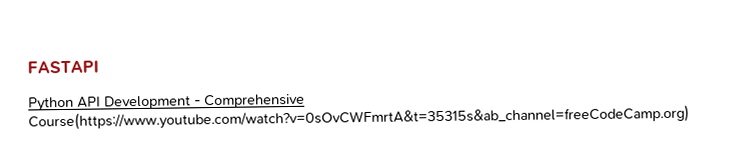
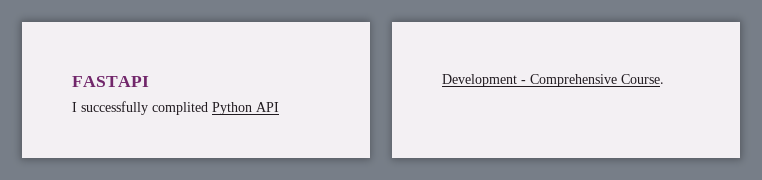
- Python API Development - Comprehensive Course(https://www.youtube.com/watch?v=0sOvCWFmrtA&t=35315s&ab_channel=freeCodeCamp.org)
+ I successfully complited Python API Development - Comprehensive Course.

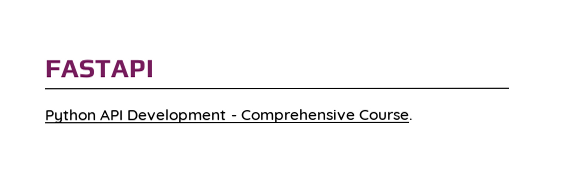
- I successfully complited Python API Development - Comprehensive Course.
+ Python API Development - Comprehensive Course.

